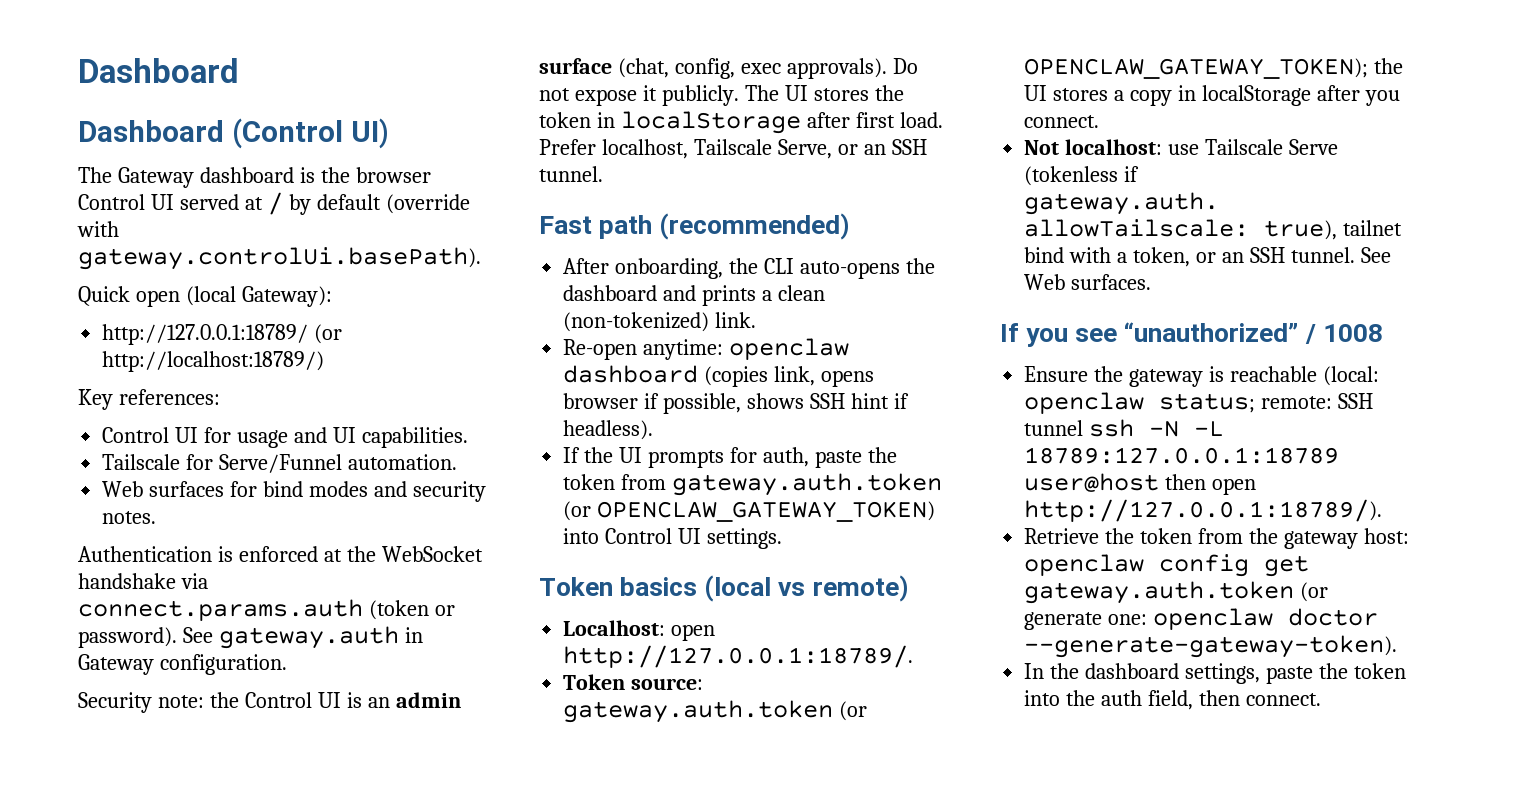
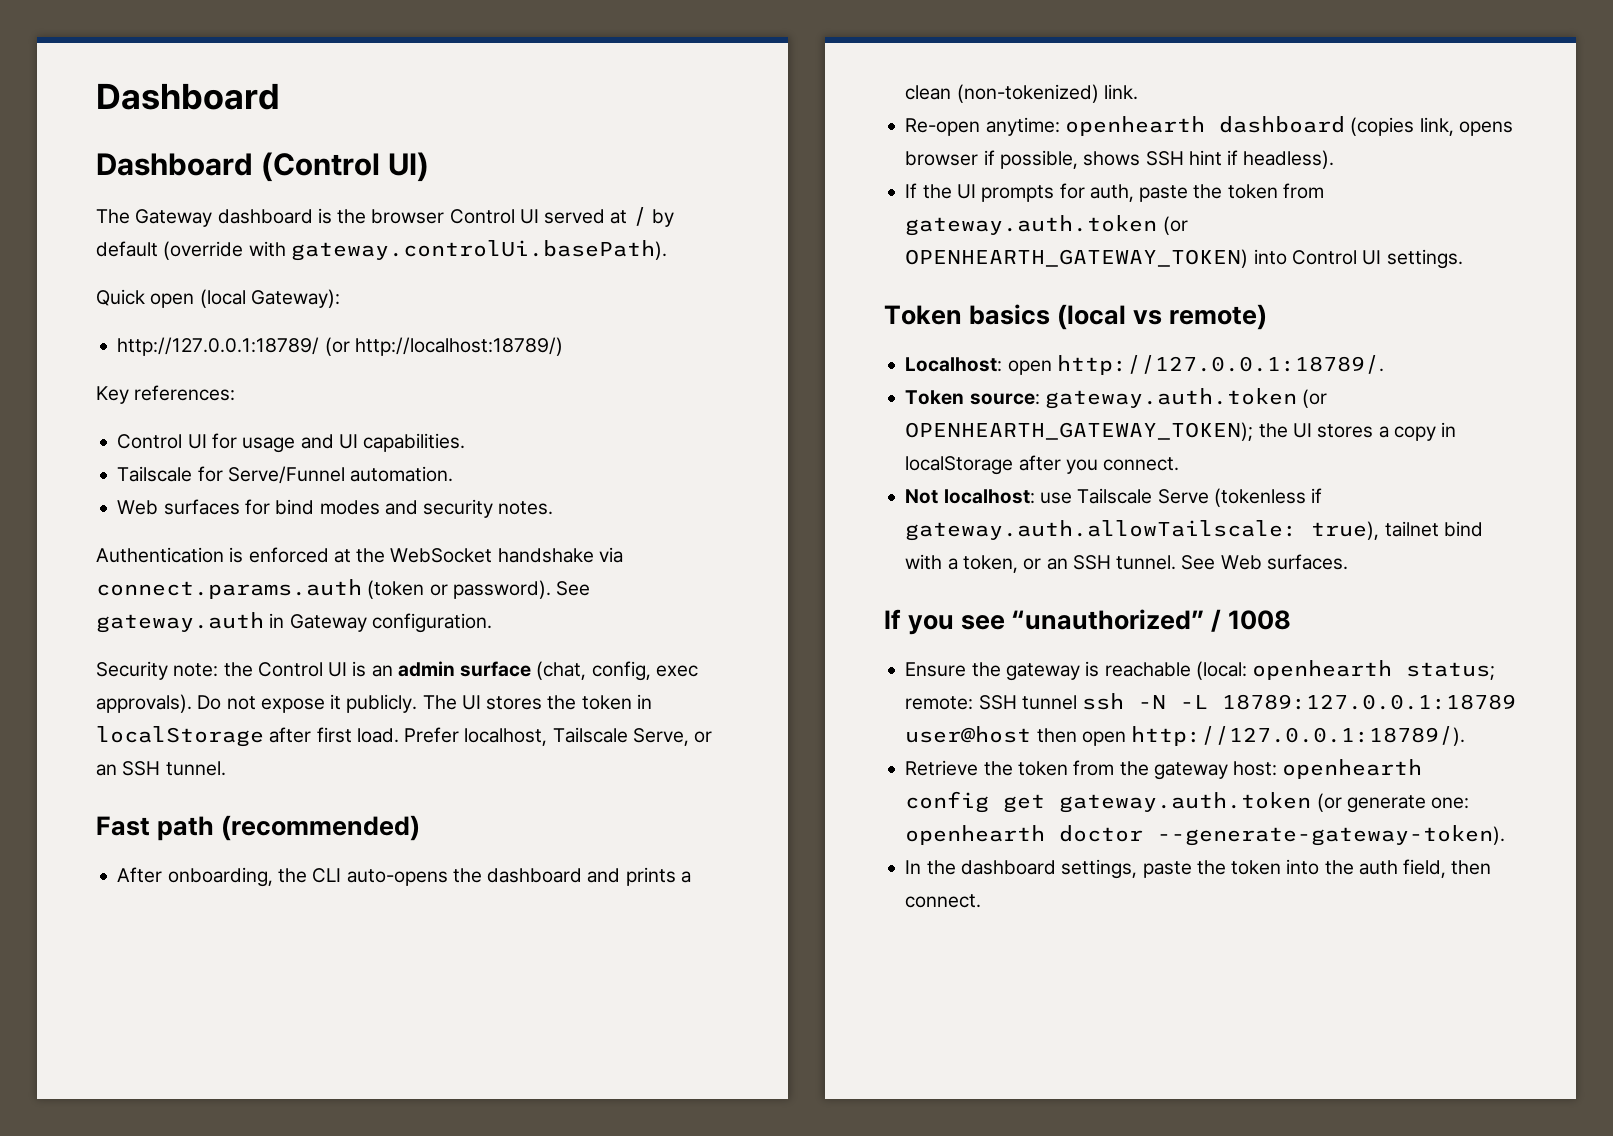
- Re-open anytime: openclaw dashboard (copies link, opens browser if possible, shows SSH hint if headless).
+ Re-open anytime: openhearth dashboard (copies link, opens browser if possible, shows SSH hint if headless).
- If the UI prompts for auth, paste the token from gateway.auth.token (or OPENCLAW_GATEWAY_TOKEN) into Control UI settings.
+ If the UI prompts for auth, paste the token from gateway.auth.token (or OPENHEARTH_GATEWAY_TOKEN) into Control UI settings.
- Token source: gateway.auth.token (or OPENCLAW_GATEWAY_TOKEN); the UI stores a copy in localStorage after you connect.
+ Token source: gateway.auth.token (or OPENHEARTH_GATEWAY_TOKEN); the UI stores a copy in localStorage after you connect.
- Ensure the gateway is reachable (local: openclaw status; remote: SSH tunnel ssh -N -L 18789:127.0.0.1:18789 user@host then open http://127.0.0.1:18789/).
+ Ensure the gateway is reachable (local: openhearth status; remote: SSH tunnel ssh -N -L 18789:127.0.0.1:18789 user@host then open http://127.0.0.1:18789/).
- Retrieve the token from the gateway host: openclaw config get gateway.auth.token (or generate one: openclaw doctor --generate-gateway-token).
+ Retrieve the token from the gateway host: openhearth config get gateway.auth.token (or generate one: openhearth doctor --generate-gateway-token).

